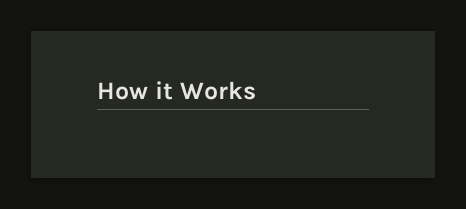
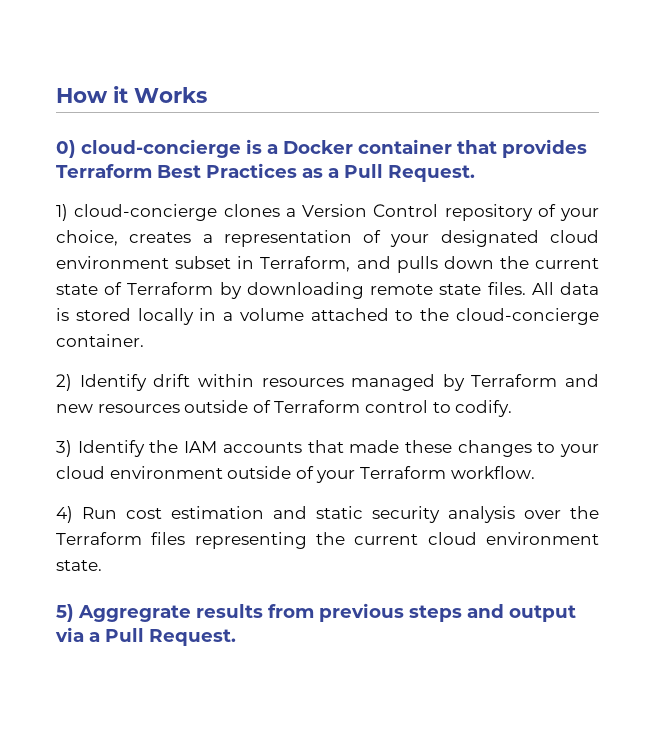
+ 0) cloud-concierge is a Docker container that provides Terraform Best Practices as a Pull Request.
+ 1) cloud-concierge clones a Version Control repository of your choice, creates a representation of your designated cloud environment subset in Terraform, and pulls down the current state of Terraform by downloading remote state files. All data is stored locally in a volume attached to the cloud-concierge container.
+ 2) Identify drift within resources managed by Terraform and new resources outside of Terraform control to codify.
+ 3) Identify the IAM accounts that made these changes to your cloud environment outside of your Terraform workflow.
+ 4) Run cost estimation and static security analysis over the Terraform files representing the current cloud environment state.
+ 5) Aggregrate results from previous steps and output via a Pull Request.

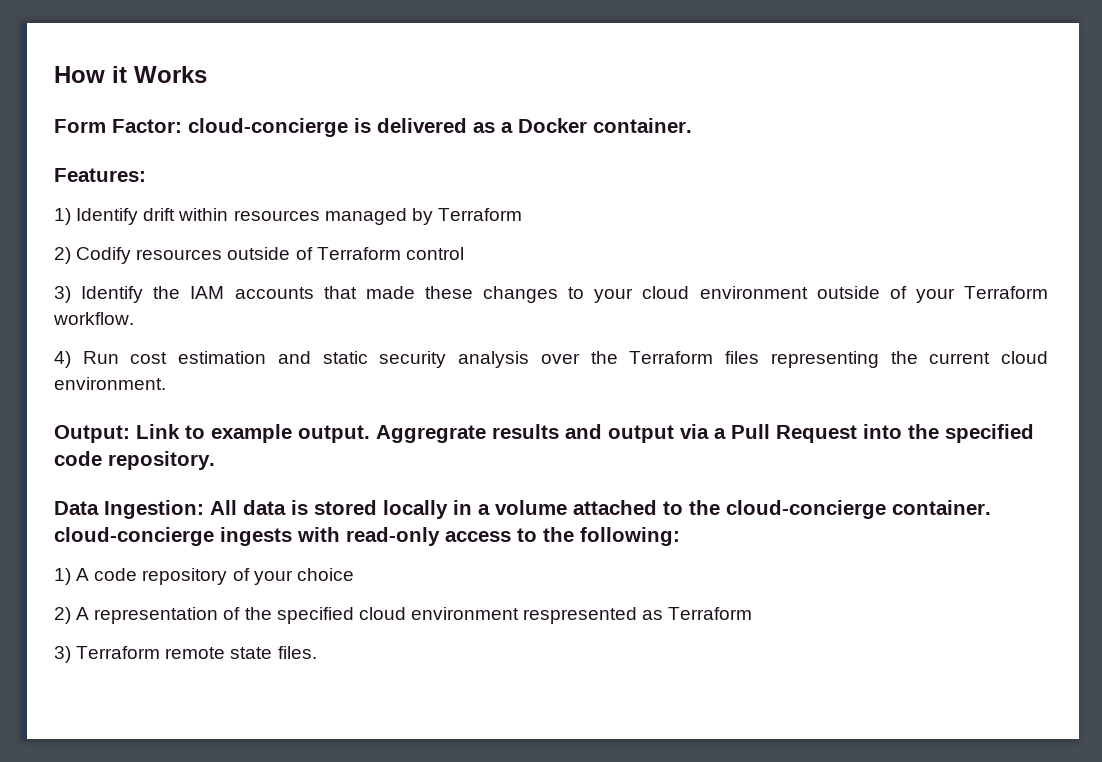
- 0) cloud-concierge is a Docker container that provides Terraform Best Practices as a Pull Request.
- 1) cloud-concierge clones a Version Control repository of your choice, creates a representation of your designated cloud environment subset in Terraform, and pulls down the current state of Terraform by downloading remote state files. All data is stored locally in a volume attached to the cloud-concierge container.
- 2) Identify drift within resources managed by Terraform and new resources outside of Terraform control to codify.
+ Form Factor: cloud-concierge is delivered as a Docker container.
+ Features:
+ 1) Identify drift within resources managed by Terraform
+ 2) Codify resources outside of Terraform control
- 4) Run cost estimation and static security analysis over the Terraform files representing the current cloud environment state.
- 5) Aggregrate results from previous steps and output via a Pull Request.
+ 4) Run cost estimation and static security analysis over the Terraform files representing the current cloud environment.
+ Output: Link to example output. Aggregrate results and output via a Pull Request into the specified code repository.
+ Data Ingestion: All data is stored locally in a volume attached to the cloud-concierge container. cloud-concierge ingests with read-only access to the following:
+ 1) A code repository of your choice
+ 2) A representation of the specified cloud environment respresented as Terraform
+ 3) Terraform remote state files.

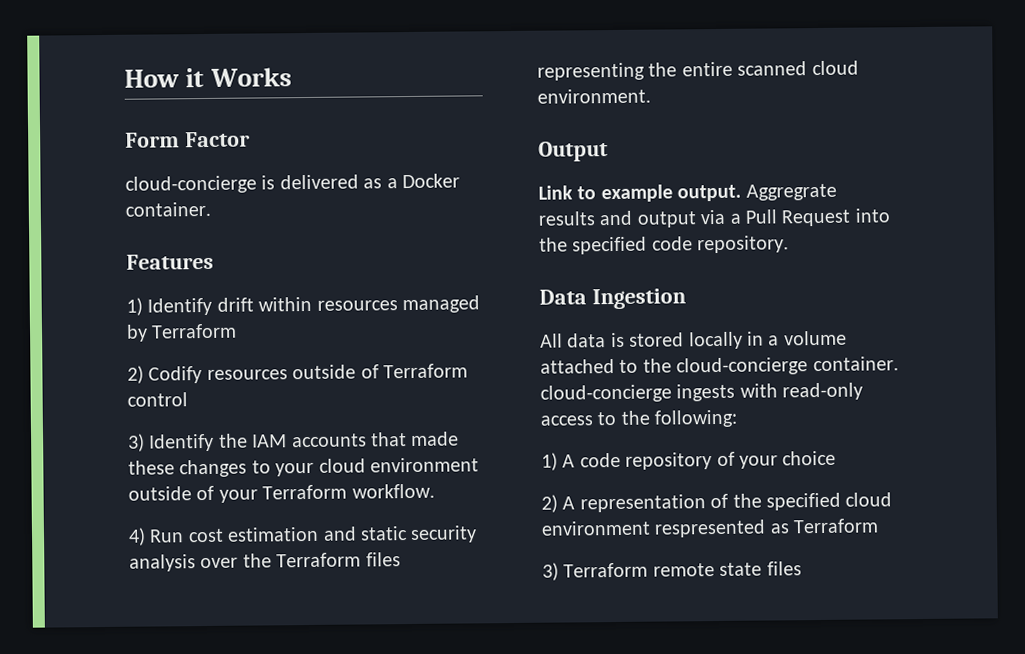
- Form Factor: cloud-concierge is delivered as a Docker container.
+ Form Factor
+ cloud-concierge is delivered as a Docker container.
- Features:
+ Features
- 4) Run cost estimation and static security analysis over the Terraform files representing the current cloud environment.
+ 4) Run cost estimation and static security analysis over the Terraform files representing the entire scanned cloud environment.
- Output: Link to example output.
+ Output
+ Link to example output.
- Data Ingestion: All data is stored locally in a volume attached to the cloud-concierge container. cloud-concierge ingests with read-only access to the following:
+ Data Ingestion
+ All data is stored locally in a volume attached to the cloud-concierge container. cloud-concierge ingests with read-only access to the following:
- 3) Terraform remote state files.
+ 3) Terraform remote state files

